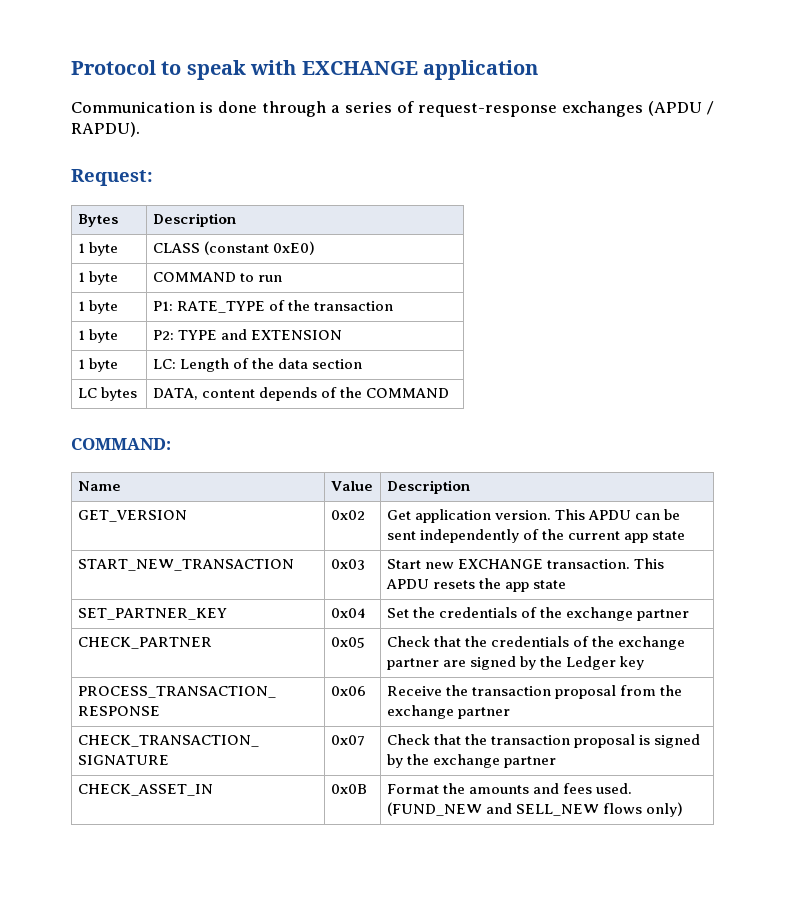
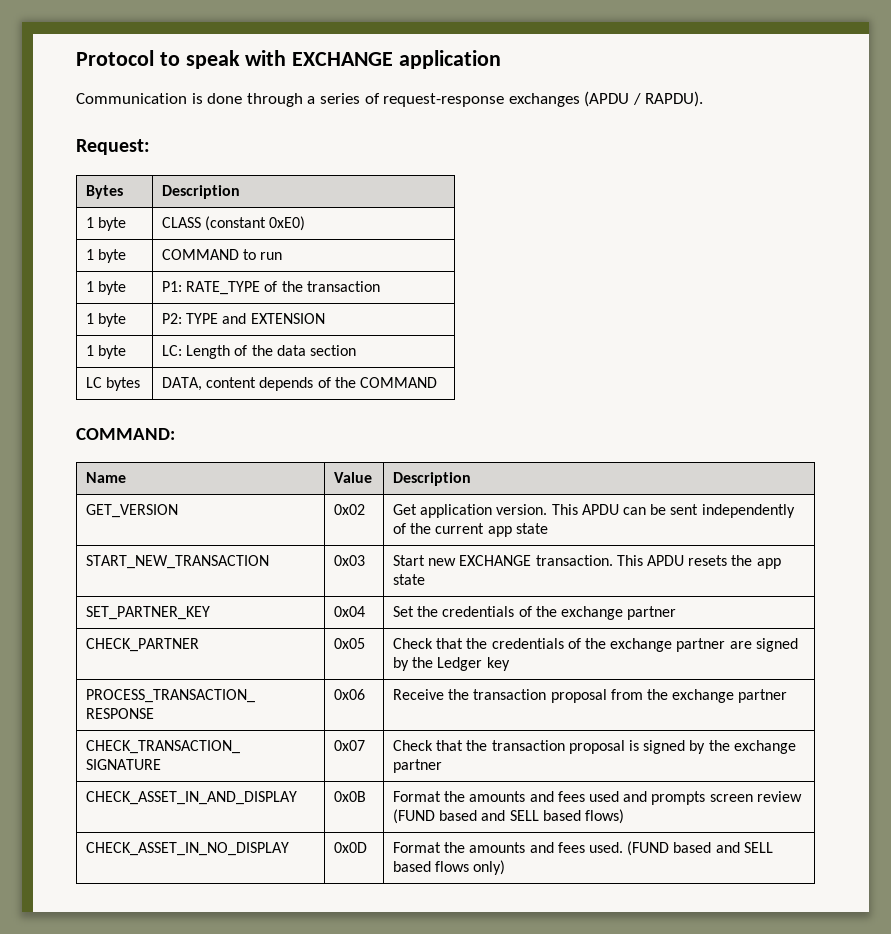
- CHECK_ASSET_IN | 0x0B | Format the amounts and fees used. (FUND_NEW and SELL_NEW flows only)
+ CHECK_ASSET_IN_AND_DISPLAY | 0x0B | Format the amounts and fees used and prompts screen review (FUND based and SELL based flows)
+ CHECK_ASSET_IN_NO_DISPLAY | 0x0D | Format the amounts and fees used. (FUND based and SELL based flows only)

